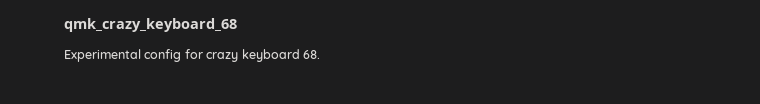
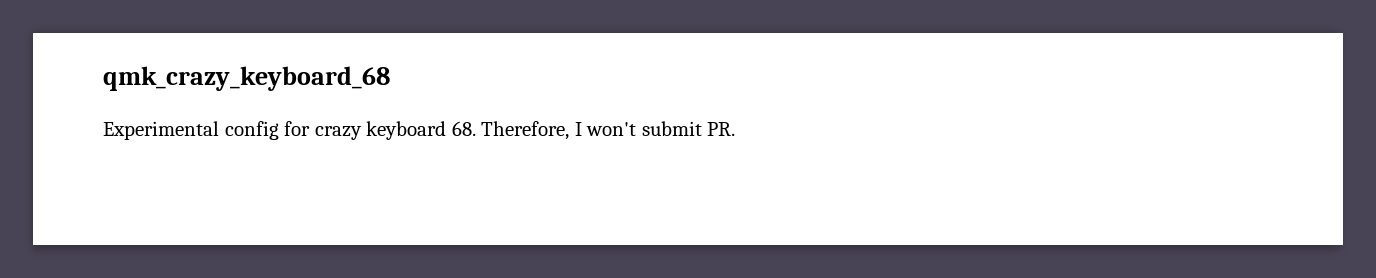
- Experimental config for crazy keyboard 68.
+ Experimental config for crazy keyboard 68. Therefore, I won't submit PR.

